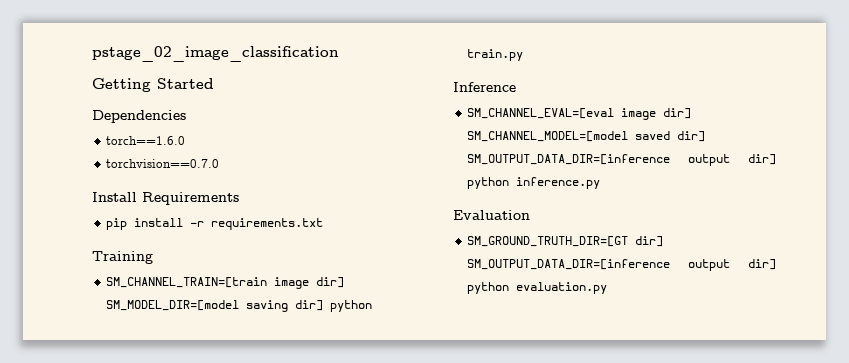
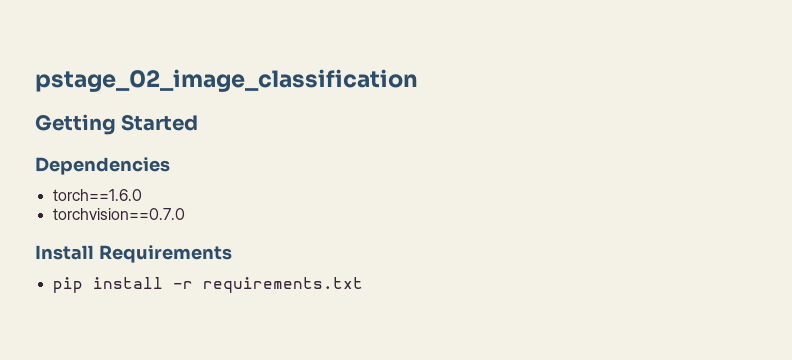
- Training
- SM_CHANNEL_TRAIN=[train image dir] SM_MODEL_DIR=[model saving dir] python train.py
- Inference
- SM_CHANNEL_EVAL=[eval image dir] SM_CHANNEL_MODEL=[model saved dir] SM_OUTPUT_DATA_DIR=[inference output dir] python inference.py
- Evaluation
- SM_GROUND_TRUTH_DIR=[GT dir] SM_OUTPUT_DATA_DIR=[inference output dir] python evaluation.py

